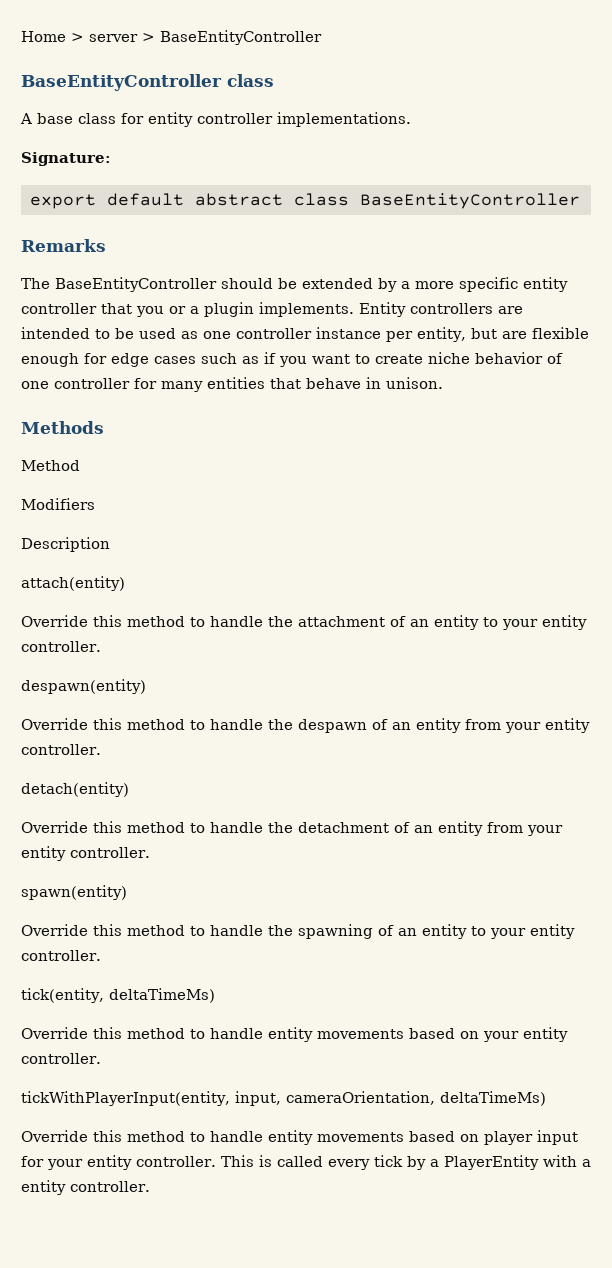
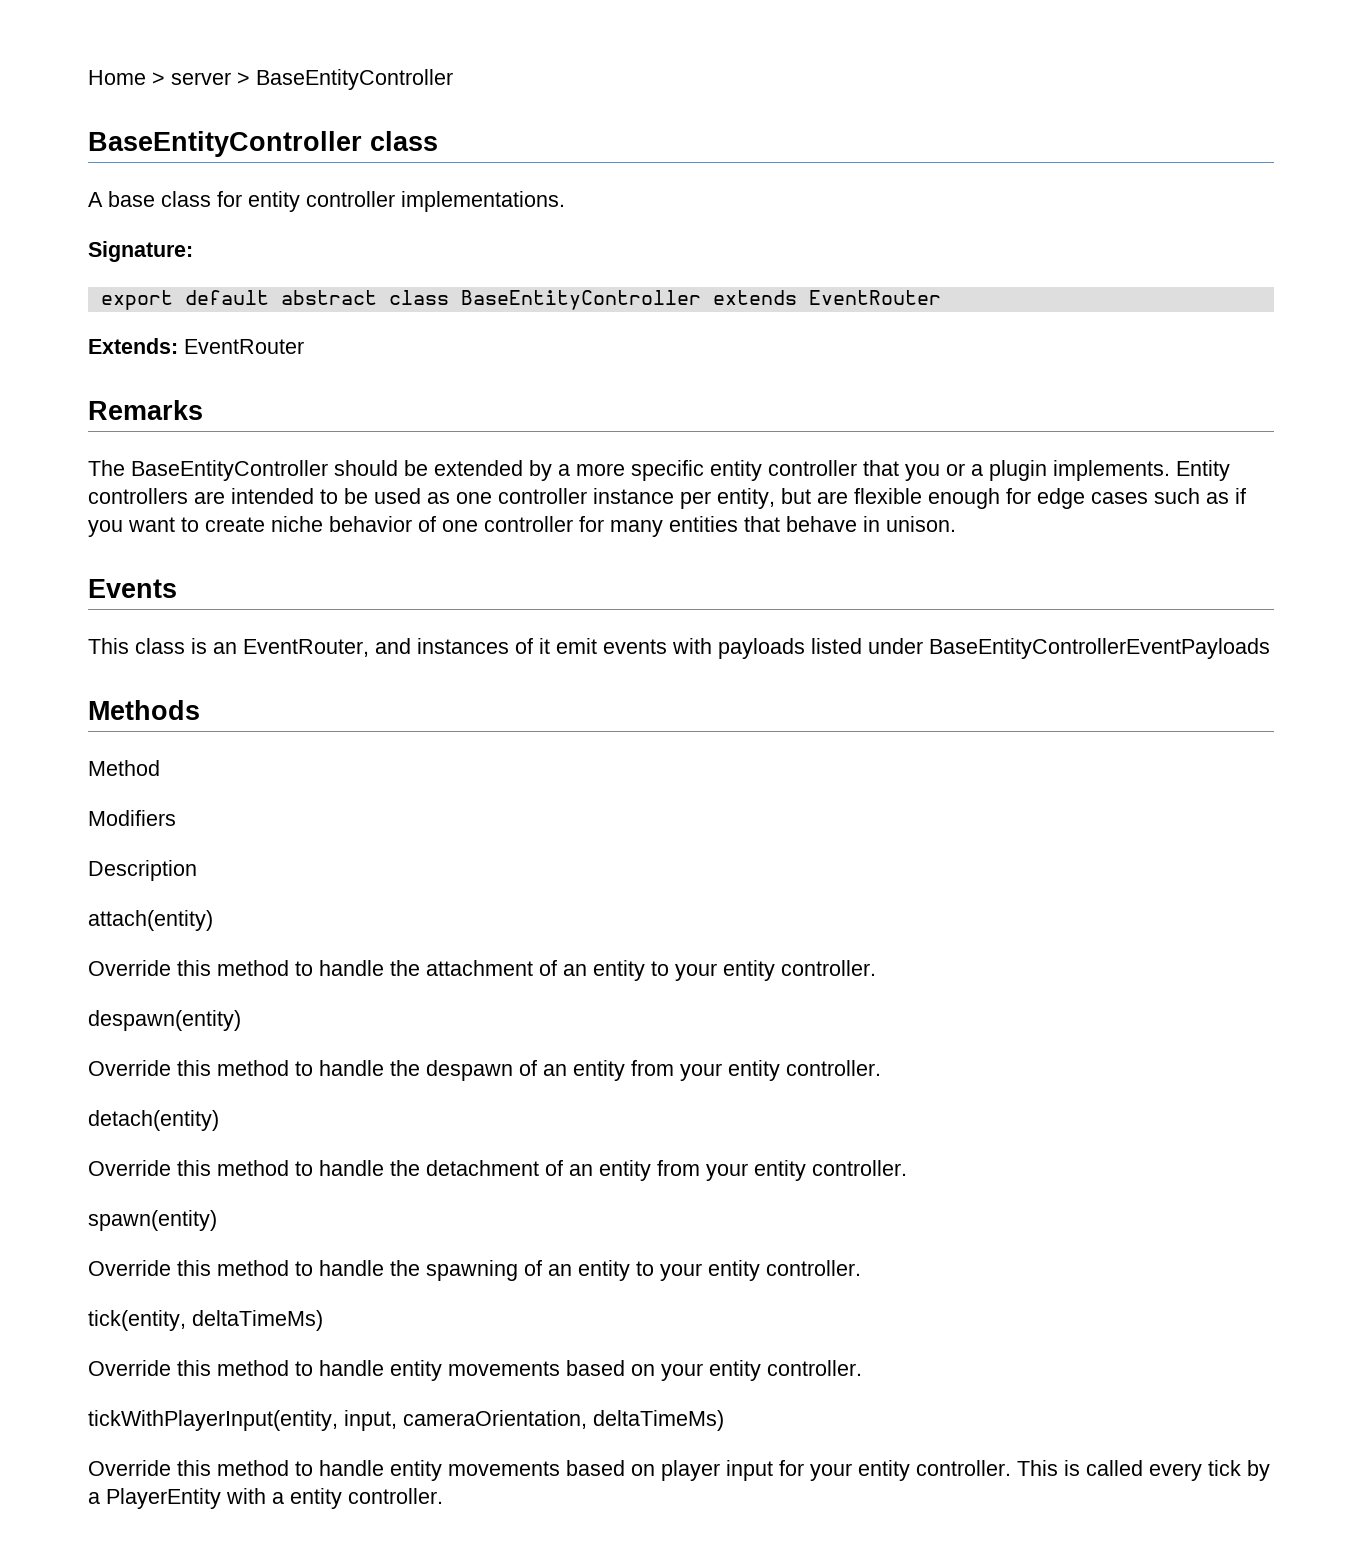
- export default abstract class BaseEntityController
+ export default abstract class BaseEntityController extends EventRouter
+ Extends: EventRouter
+ Events
+ This class is an EventRouter, and instances of it emit events with payloads listed under BaseEntityControllerEventPayloads

